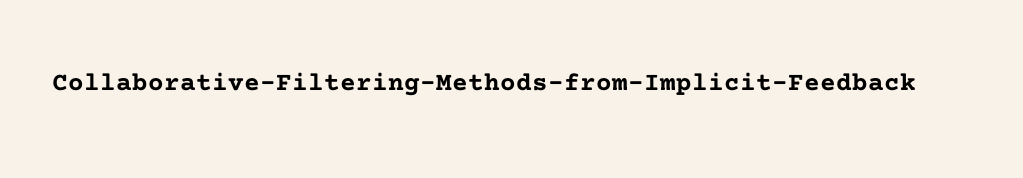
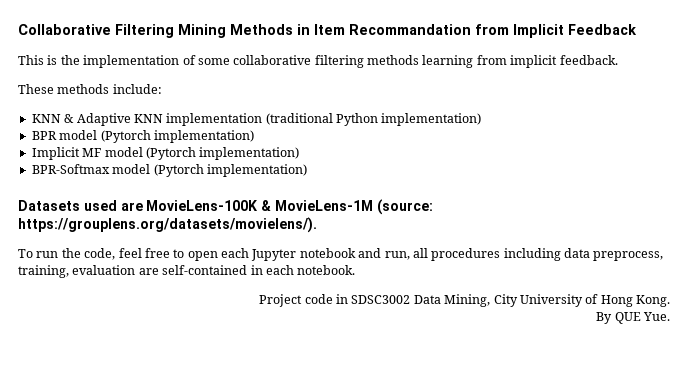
- Collaborative-Filtering-Methods-from-Implicit-Feedback
+ Collaborative Filtering Mining Methods in Item Recommandation from Implicit Feedback
+ This is the implementation of some collaborative filtering methods learning from implicit feedback.
+ These methods include:
+ KNN & Adaptive KNN implementation (traditional Python implementation)
+ BPR model (Pytorch implementation)
+ Implicit MF model (Pytorch implementation)
+ BPR-Softmax model (Pytorch implementation)
+ Datasets used are MovieLens-100K & MovieLens-1M (source: https://grouplens.org/datasets/movielens/).
+ To run the code, feel free to open each Jupyter notebook and run, all procedures including data preprocess, training, evaluation are self-contained in each notebook.
+ Project code in SDSC3002 Data Mining, City University of Hong Kong.
+ By QUE Yue.

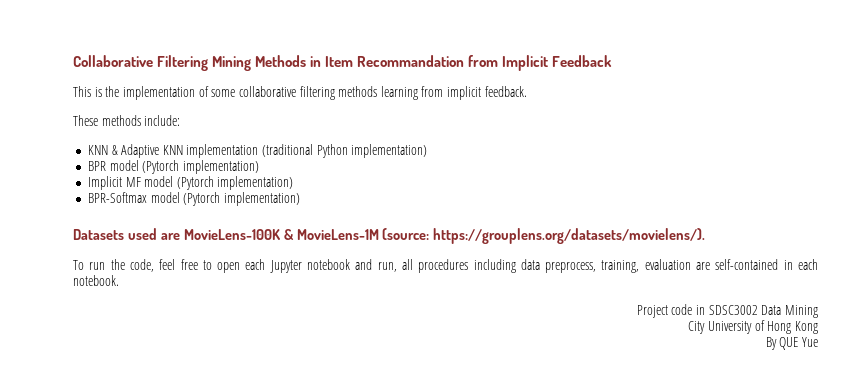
- Project code in SDSC3002 Data Mining, City University of Hong Kong.
+ Project code in SDSC3002 Data Mining
+ City University of Hong Kong
- By QUE Yue.
+ By QUE Yue

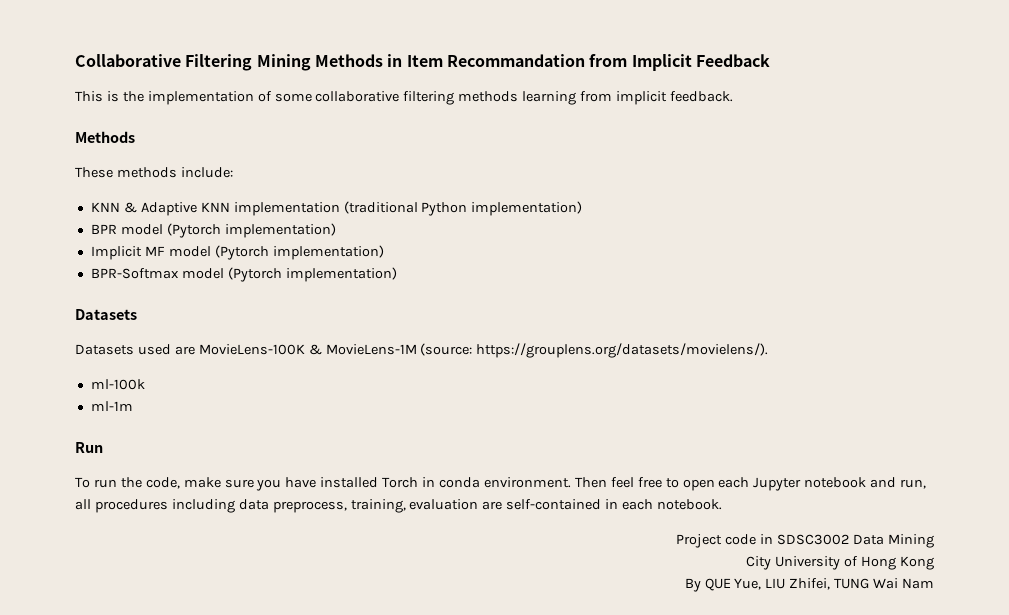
  This is the implementation of some collaborative filtering methods learning from implicit feedback.
+ Methods
  BPR-Softmax model (Pytorch implementation)
+ Datasets
+ ml-100k
+ ml-1m
+ Run
- To run the code, feel free to open each Jupyter notebook and run, all procedures including data preprocess, training, evaluation are self-contained in each notebook.
+ To run the code, make sure you have installed Torch in conda environment. Then feel free to open each Jupyter notebook and run, all procedures including data preprocess, training, evaluation are self-contained in each notebook.
- By QUE Yue
+ By QUE Yue, LIU Zhifei, TUNG Wai Nam

